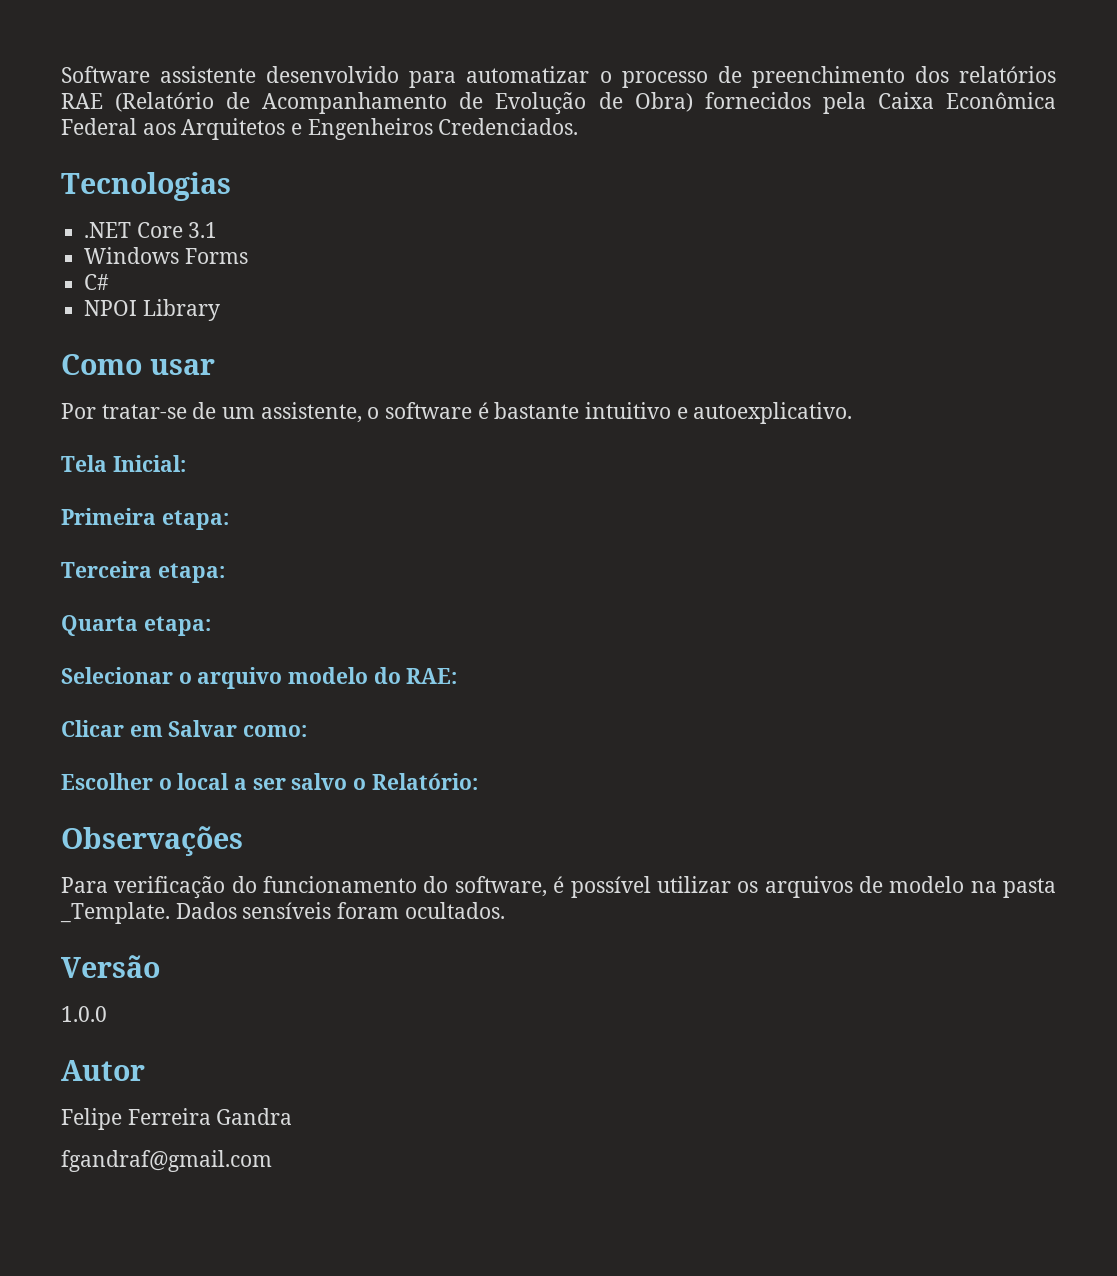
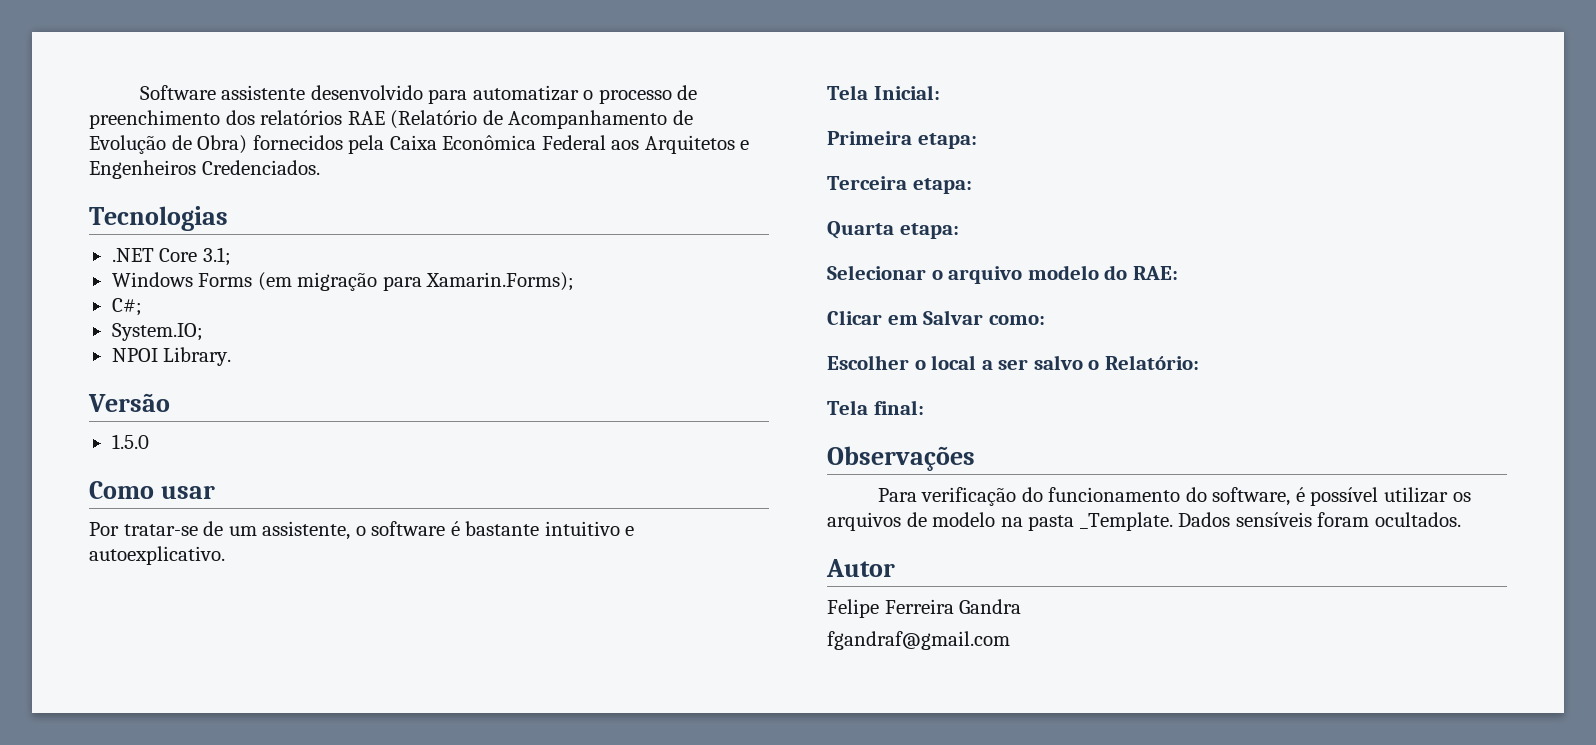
- .NET Core 3.1
+ .NET Core 3.1;
- Windows Forms
- C#
- NPOI Library
+ Windows Forms (em migração para Xamarin.Forms);
+ C#;
+ System.IO;
+ NPOI Library.
+ Versão
+ 1.5.0
+ Tela final:
- Versão
- 1.0.0

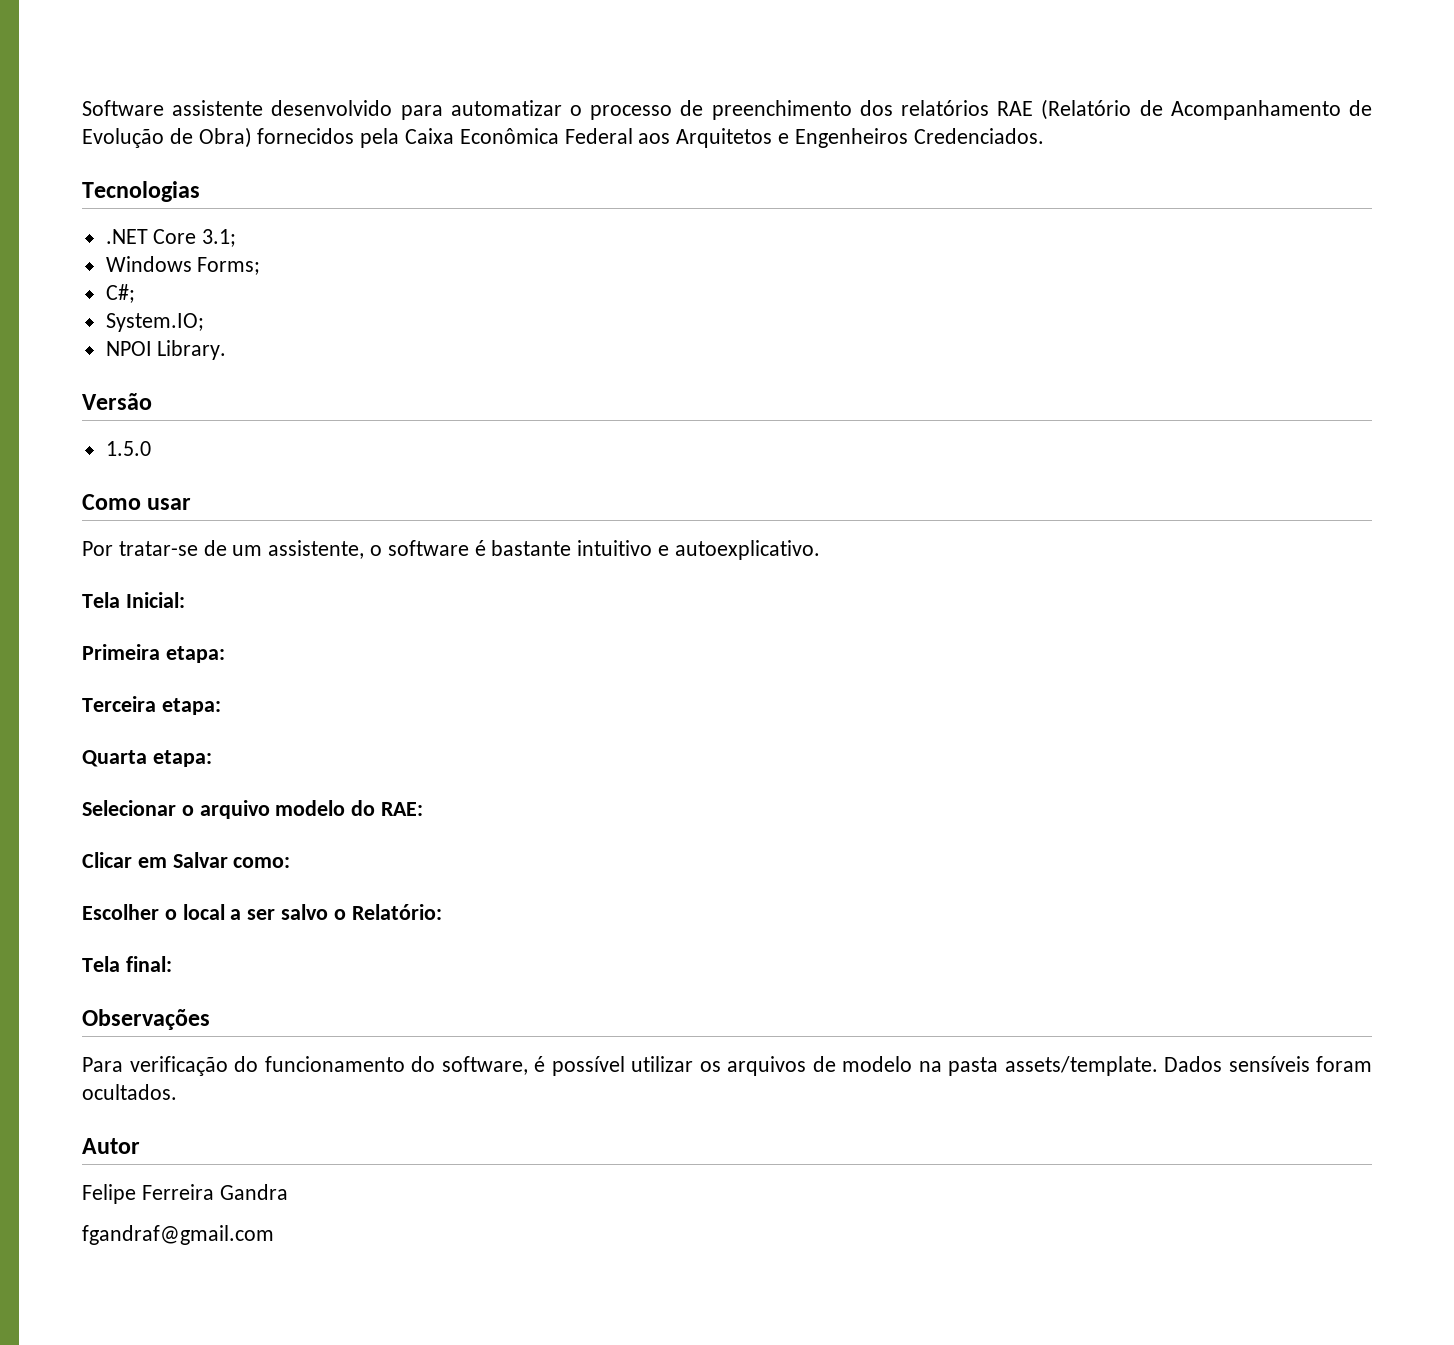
- Windows Forms (em migração para Xamarin.Forms);
+ Windows Forms;
- Para verificação do funcionamento do software, é possível utilizar os arquivos de modelo na pasta _Template.
+ Para verificação do funcionamento do software, é possível utilizar os arquivos de modelo na pasta assets/template.

